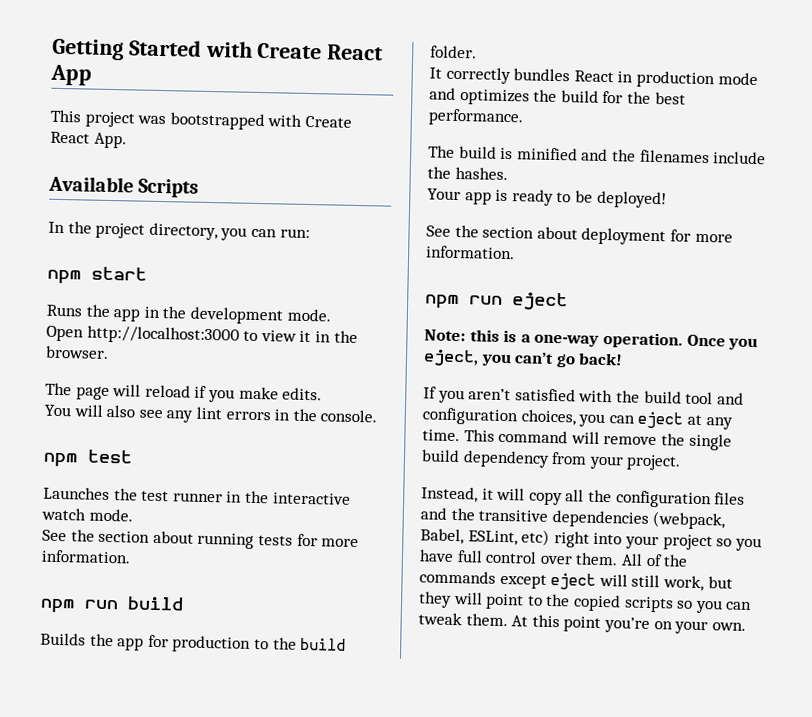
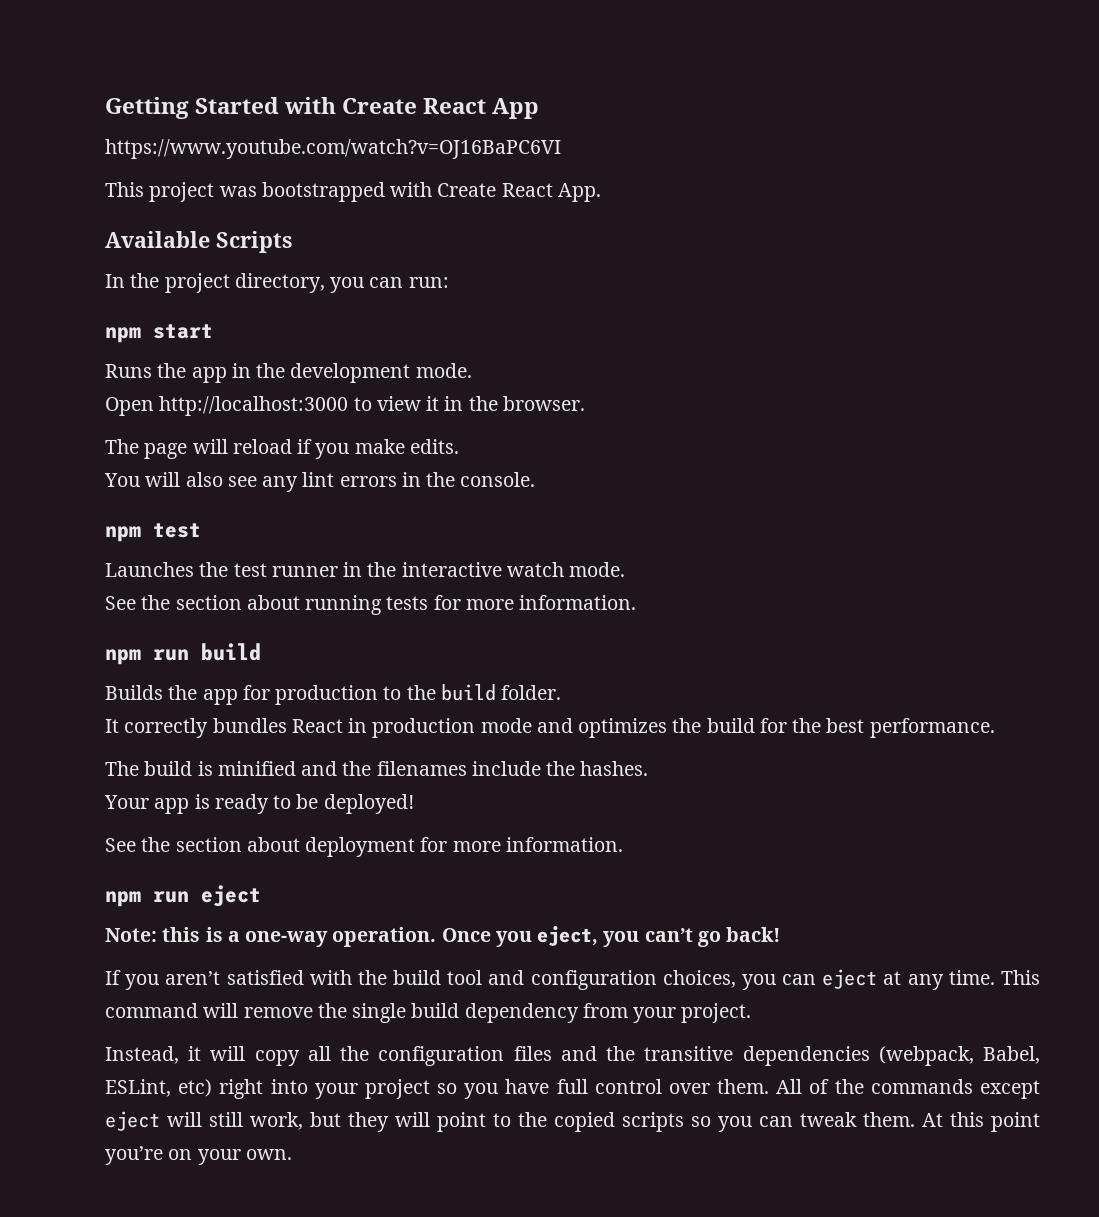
+ https://www.youtube.com/watch?v=OJ16BaPC6VI

